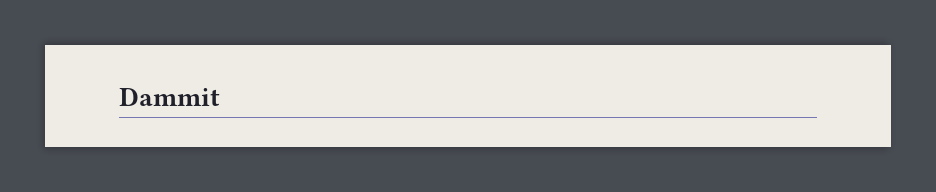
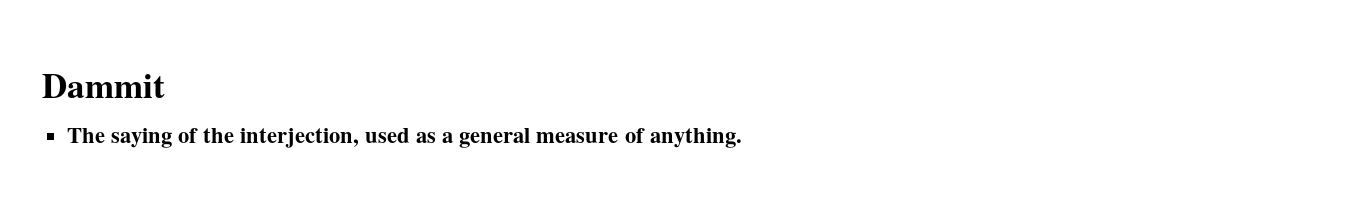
+ The saying of the interjection, used as a general measure of anything.

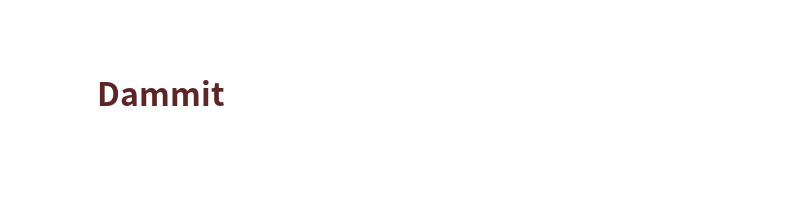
- The saying of the interjection, used as a general measure of anything.

